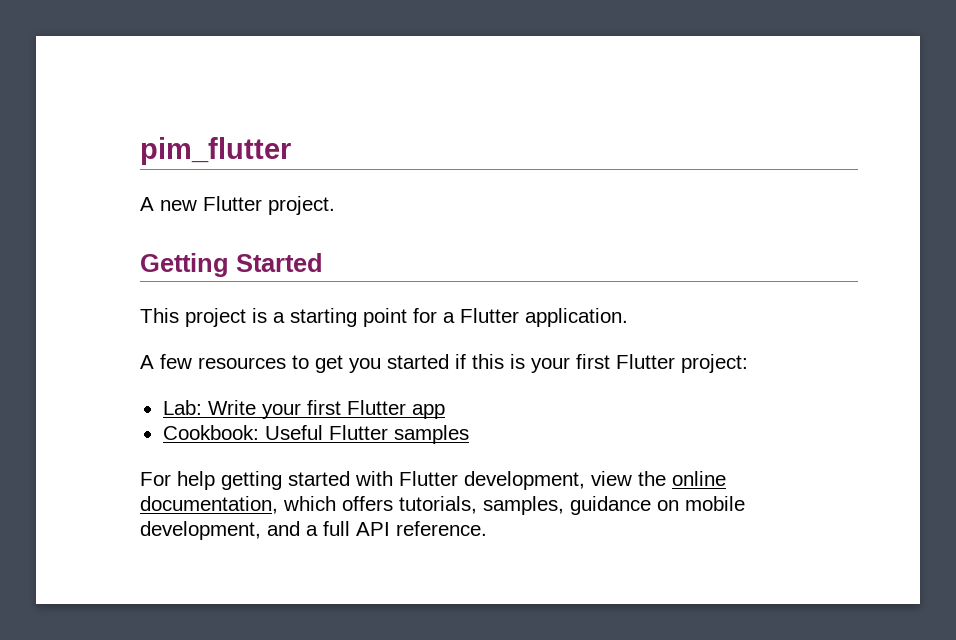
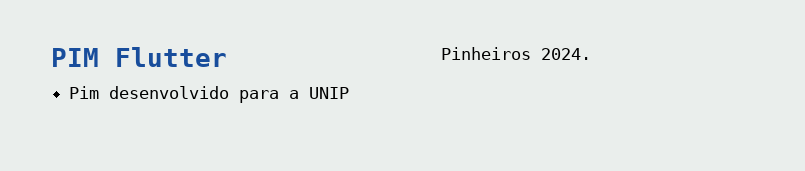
- pim_flutter
- A new Flutter project.
- Getting Started
- This project is a starting point for a Flutter application.
- A few resources to get you started if this is your first Flutter project:
- Lab: Write your first Flutter app
- Cookbook: Useful Flutter samples
- For help getting started with Flutter development, view the online documentation, which offers tutorials, samples, guidance on mobile development, and a full API reference.
+ PIM Flutter
+ Pim desenvolvido para a UNIP Pinheiros 2024.

